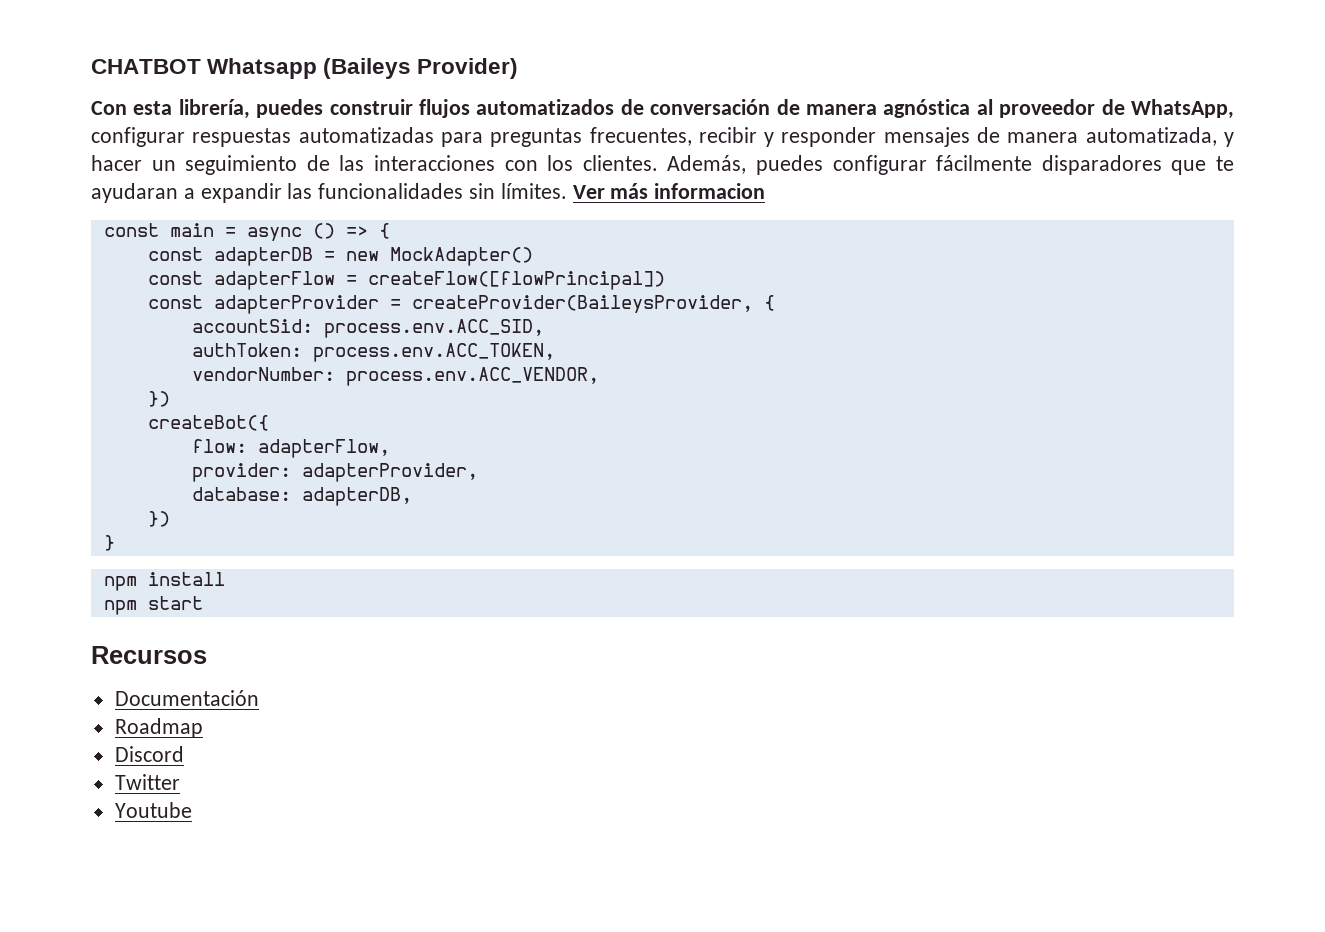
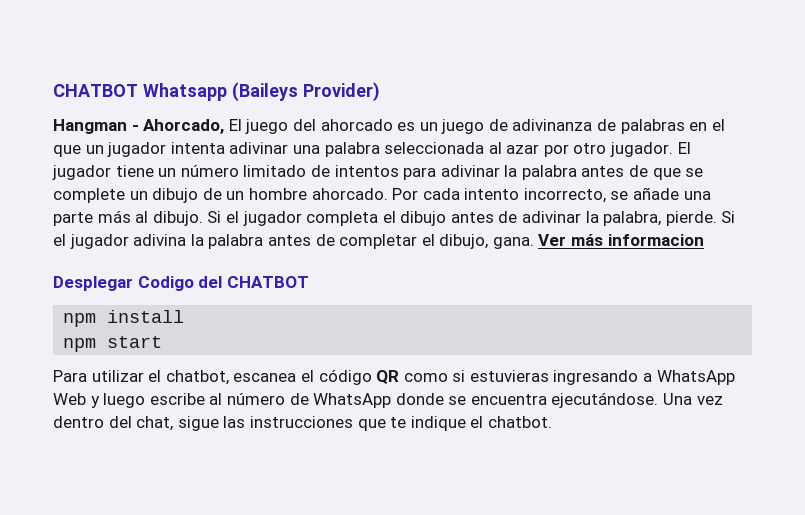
- Con esta librería, puedes construir flujos automatizados de conversación de manera agnóstica al proveedor de WhatsApp, configurar respuestas automatizadas para preguntas frecuentes, recibir y responder mensajes de manera automatizada, y hacer un seguimiento de las interacciones con los clientes. Además, puedes configurar fácilmente disparadores que te ayudaran a expandir las funcionalidades sin límites. Ver más informacion
- const main = async () => {
- const adapterDB = new MockAdapter()
- const adapterFlow = createFlow([flowPrincipal])
- const adapterProvider = createProvider(BaileysProvider, {
- accountSid: process.env.ACC_SID,
- authToken: process.env.ACC_TOKEN,
- vendorNumber: process.env.ACC_VENDOR,
- })
- createBot({
- flow: adapterFlow,
- provider: adapterProvider,
- database: adapterDB,
- })
- }
+ Hangman - Ahorcado, El juego del ahorcado es un juego de adivinanza de palabras en el que un jugador intenta adivinar una palabra seleccionada al azar por otro jugador. El jugador tiene un número limitado de intentos para adivinar la palabra antes de que se complete un dibujo de un hombre ahorcado. Por cada intento incorrecto, se añade una parte más al dibujo. Si el jugador completa el dibujo antes de adivinar la palabra, pierde. Si el jugador adivina la palabra antes de completar el dibujo, gana. Ver más informacion
+ Desplegar Codigo del CHATBOT
  npm install
  npm start
- Recursos
- Documentación
- Roadmap
- Discord
- Twitter
- Youtube
+ Para utilizar el chatbot, escanea el código QR como si estuvieras ingresando a WhatsApp Web y luego escribe al número de WhatsApp donde se encuentra ejecutándose. Una vez dentro del chat, sigue las instrucciones que te indique el chatbot.

